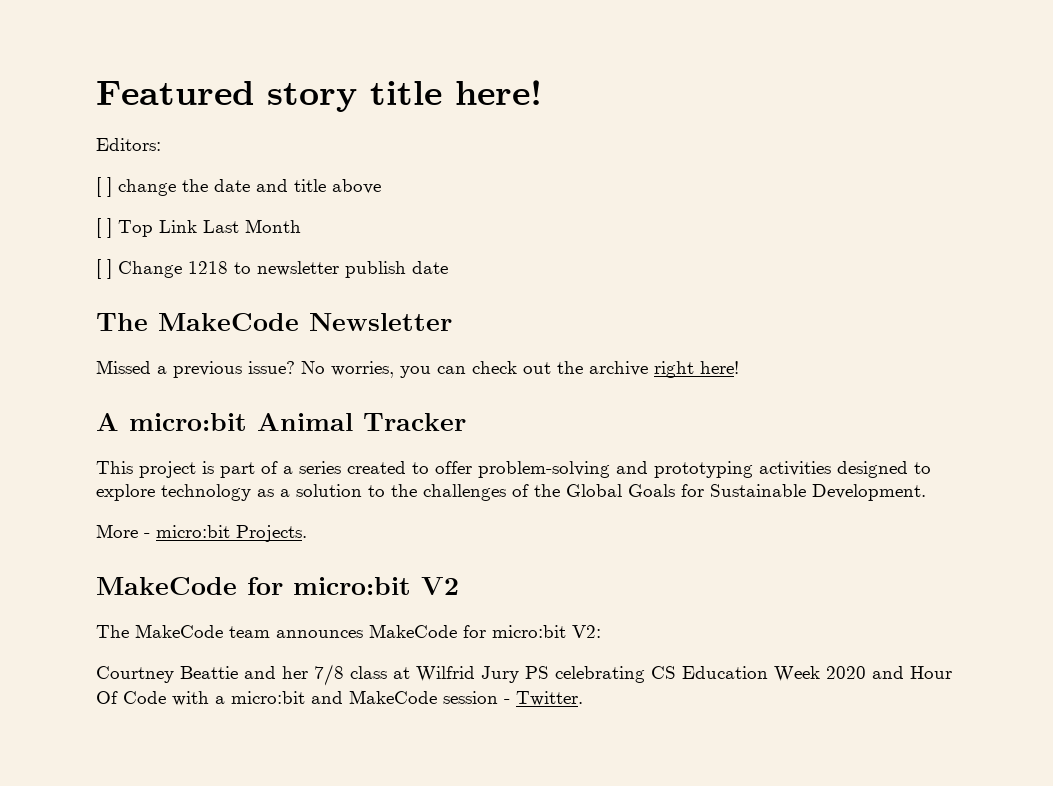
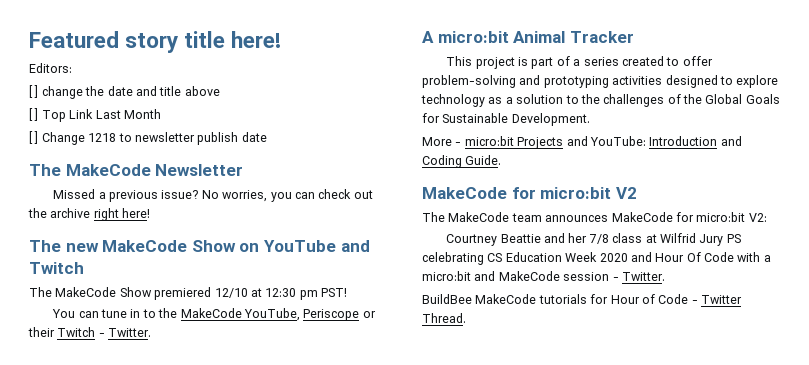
+ The new MakeCode Show on YouTube and Twitch
+ The MakeCode Show premiered 12/10 at 12:30 pm PST!
+ You can tune in to the MakeCode YouTube, Periscope or their Twitch - Twitter.
- More - micro:bit Projects.
+ More - micro:bit Projects and YouTube: Introduction and Coding Guide.
+ BuildBee MakeCode tutorials for Hour of Code - Twitter Thread.

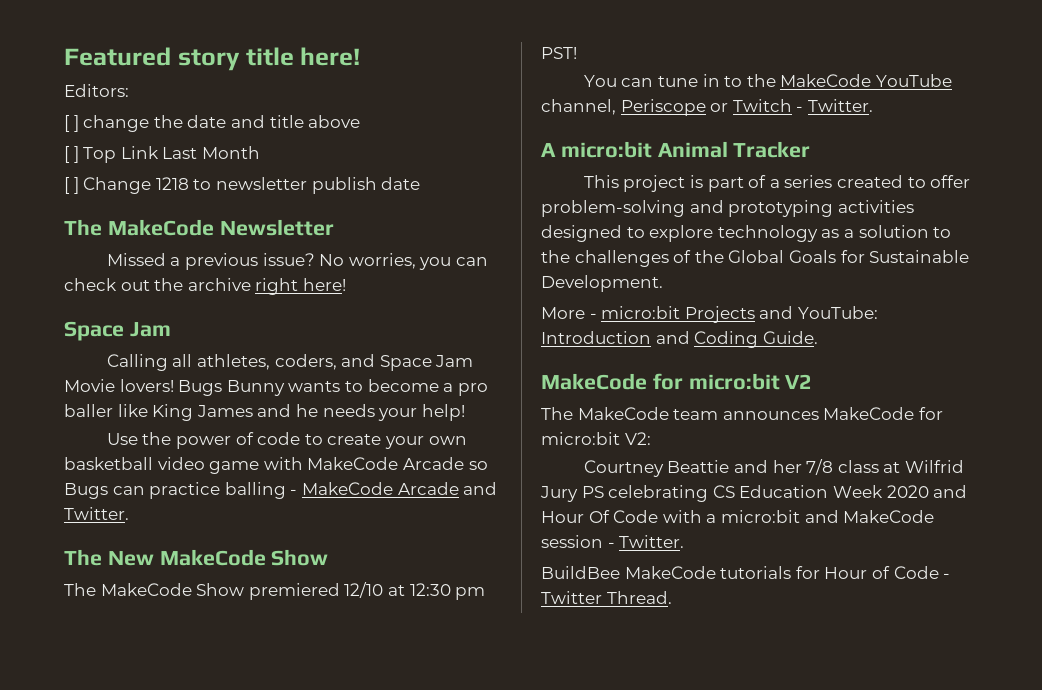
  No worries, you can check out the archive right here!
- The new MakeCode Show on YouTube and Twitch
+ Space Jam
+ Calling all athletes, coders, and Space Jam Movie lovers! Bugs Bunny wants to become a pro baller like King James and he needs your help!
+ Use the power of code to create your own basketball video game with MakeCode Arcade so Bugs can practice balling - MakeCode Arcade and Twitter.
+ The New MakeCode Show
- You can tune in to the MakeCode YouTube, Periscope or their Twitch - Twitter.
+ You can tune in to the MakeCode YouTube channel, Periscope or Twitch - Twitter.

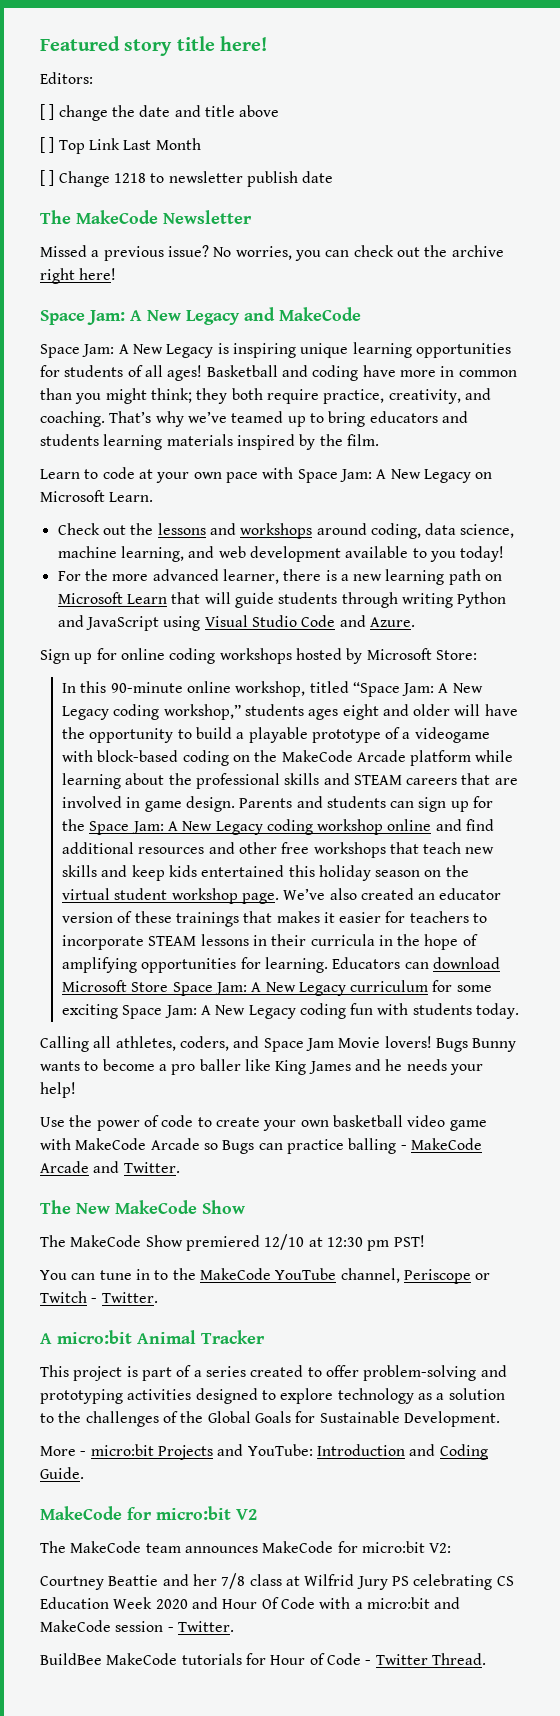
  No worries, you can check out the archive right here!
- Space Jam
+ Space Jam: A New Legacy and MakeCode
+ Space Jam: A New Legacy is inspiring unique learning opportunities for students of all ages! Basketball and coding have more in common than you might think; they both require practice, creativity, and coaching. That’s why we’ve teamed up to bring educators and students learning materials inspired by the film.
+ Learn to code at your own pace with Space Jam: A New Legacy on Microsoft Learn.
+ Check out the lessons and workshops around coding, data science, machine learning, and web development available to you today!
+ For the more advanced learner, there is a new learning path on Microsoft Learn that will guide students through writing Python and JavaScript using Visual Studio Code and Azure.
+ Sign up for online coding workshops hosted by Microsoft Store:
+ In this 90-minute online workshop, titled “Space Jam: A New Legacy coding workshop,” students ages eight and older will have the opportunity to build a playable prototype of a videogame with block-based coding on the MakeCode Arcade platform while learning about the professional skills and STEAM careers that are involved in game design. Parents and students can sign up for the Space Jam: A New Legacy coding workshop online and find additional resources and other free workshops that teach new skills and keep kids entertained this holiday season on the virtual student workshop page. We’ve also created an educator version of these trainings that makes it easier for teachers to incorporate STEAM lessons in their curricula in the hope of amplifying opportunities for learning. Educators can download Microsoft Store Space Jam: A New Legacy curriculum for some exciting Space Jam: A New Legacy coding fun with students today.

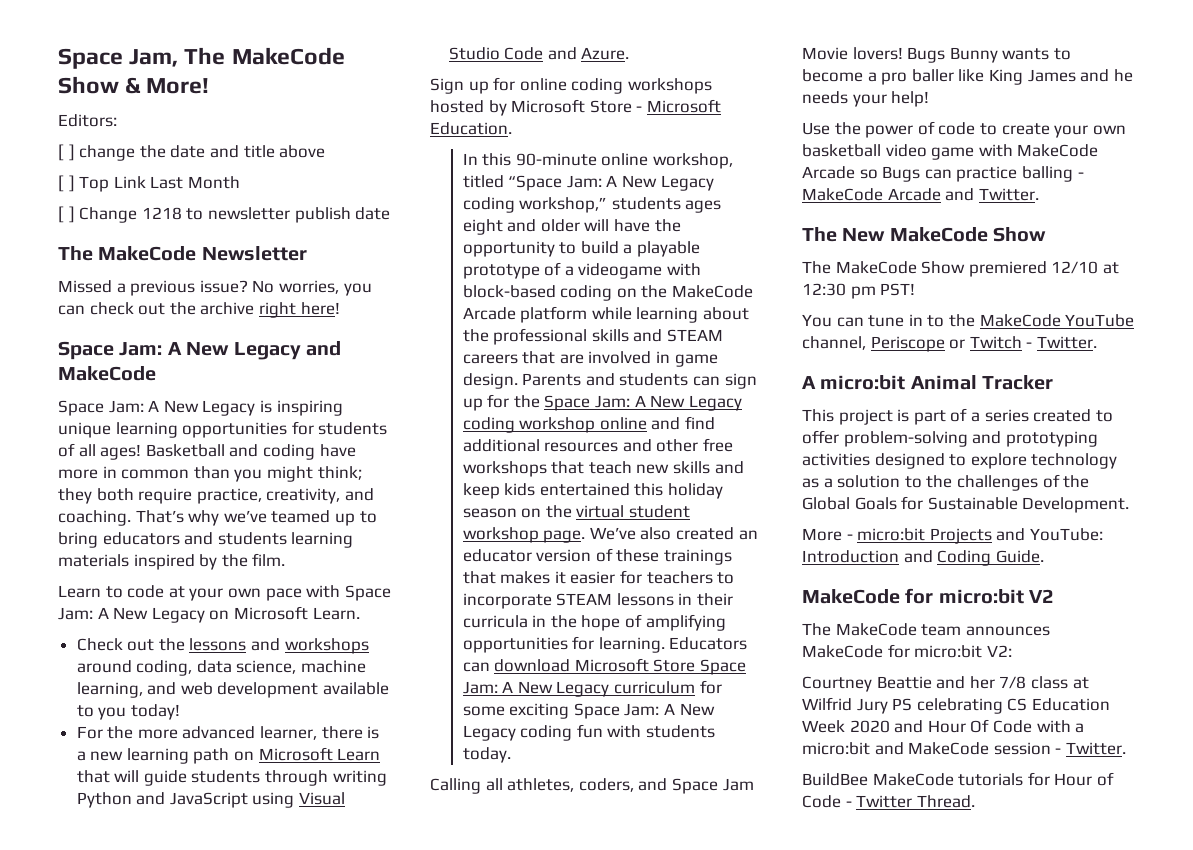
- Featured story title here!
+ Space Jam, The MakeCode Show & More!
- Sign up for online coding workshops hosted by Microsoft Store:
+ Sign up for online coding workshops hosted by Microsoft Store - Microsoft Education.

